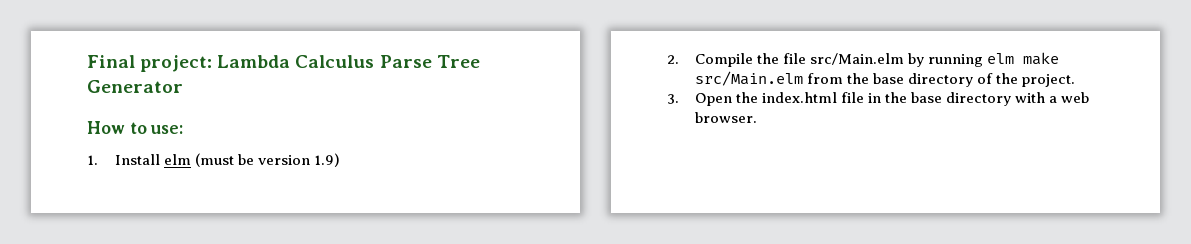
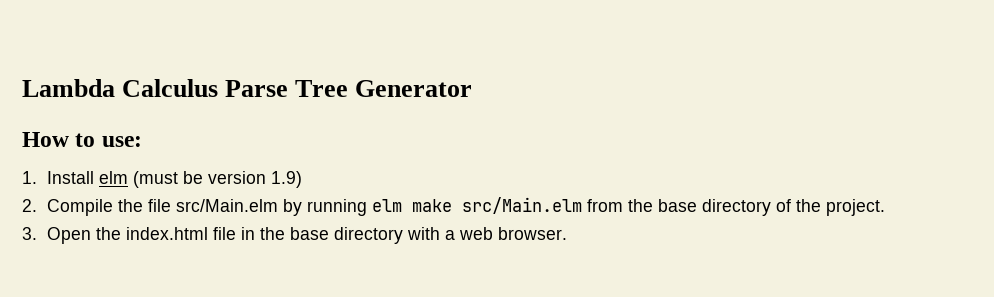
- Final project: Lambda Calculus Parse Tree Generator
+ Lambda Calculus Parse Tree Generator

